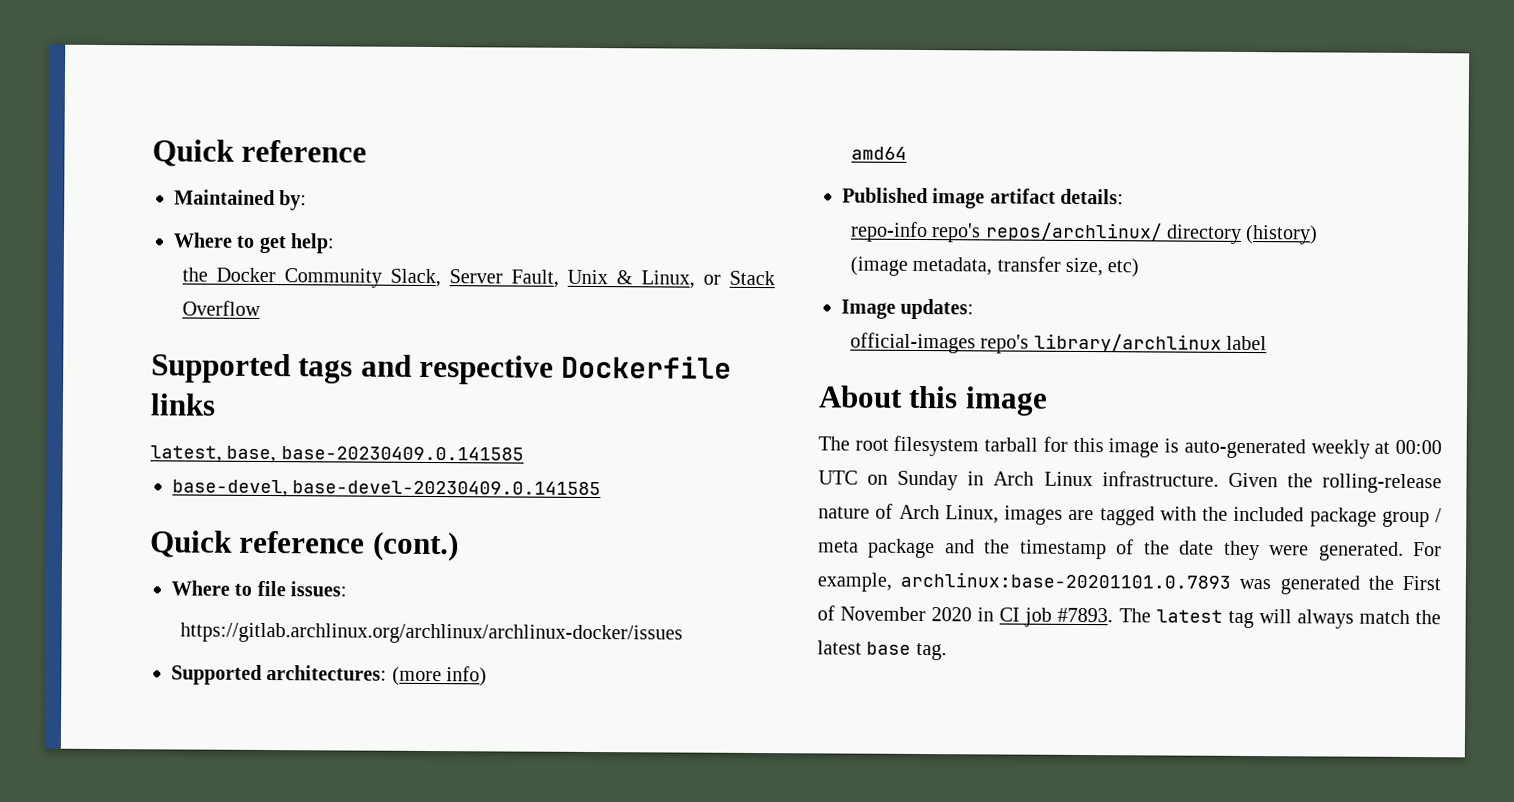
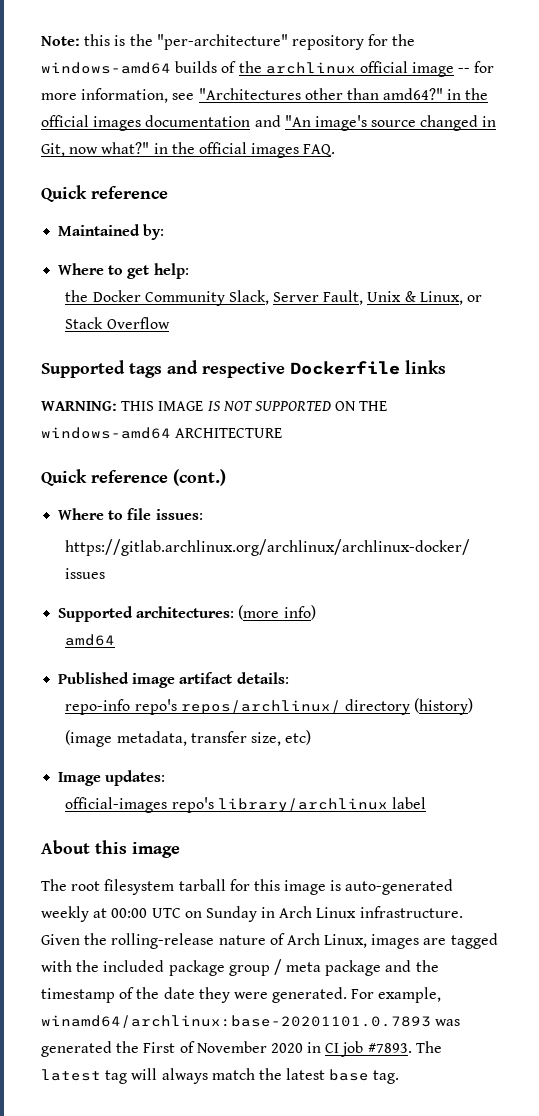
+ Note: this is the "per-architecture" repository for the windows-amd64 builds of the archlinux official image -- for more information, see "Architectures other than amd64?" in the official images documentation and "An image's source changed in Git, now what?" in the official images FAQ.
- latest, base, base-20230409.0.141585
- base-devel, base-devel-20230409.0.141585
+ WARNING: THIS IMAGE IS NOT SUPPORTED ON THE windows-amd64 ARCHITECTURE
- For example, archlinux:base-20201101.0.7893 was generated the First of November 2020 in CI job #7893.
+ For example, winamd64/archlinux:base-20201101.0.7893 was generated the First of November 2020 in CI job #7893.

